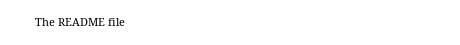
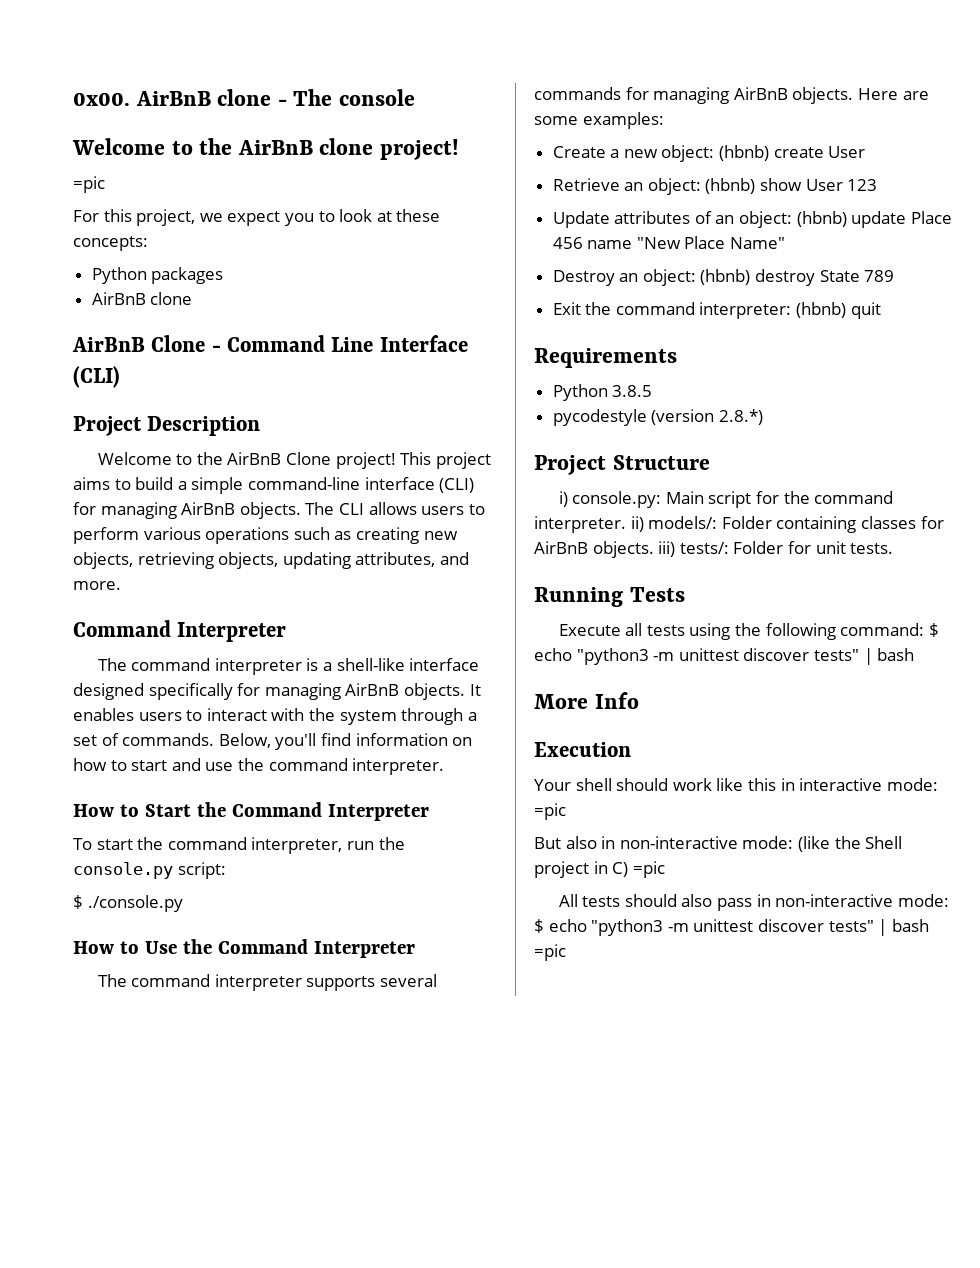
- The README file
+ 0x00. AirBnB clone - The console
+ Welcome to the AirBnB clone project!
+ =pic
+ For this project, we expect you to look at these concepts:
+ Python packages
+ AirBnB clone
+ AirBnB Clone - Command Line Interface (CLI)
+ Project Description
+ Welcome to the AirBnB Clone project! This project aims to build a simple command-line interface (CLI) for managing AirBnB objects. The CLI allows users to perform various operations such as creating new objects, retrieving objects, updating attributes, and more.
+ Command Interpreter
+ The command interpreter is a shell-like interface designed specifically for managing AirBnB objects. It enables users to interact with the system through a set of commands. Below, you'll find information on how to start and use the command interpreter.
+ How to Start the Command Interpreter
+ To start the command interpreter, run the console.py script:
+ $ ./console.py
+ How to Use the Command Interpreter
+ The command interpreter supports several commands for managing AirBnB objects. Here are some examples:
+ Create a new object: (hbnb) create User
+ Retrieve an object: (hbnb) show User 123
+ Update attributes of an object: (hbnb) update Place 456 name "New Place Name"
+ Destroy an object: (hbnb) destroy State 789
+ Exit the command interpreter: (hbnb) quit
+ Requirements
+ Python 3.8.5
+ pycodestyle (version 2.8.*)
+ Project Structure
+ i) console.py: Main script for the command interpreter. ii) models/: Folder containing classes for AirBnB objects. iii) tests/: Folder for unit tests.
+ Running Tests
+ Execute all tests using the following command: $ echo "python3 -m unittest discover tests" | bash
+ More Info
+ Execution
+ Your shell should work like this in interactive mode: =pic
+ But also in non-interactive mode: (like the Shell project in C) =pic
+ All tests should also pass in non-interactive mode: $ echo "python3 -m unittest discover tests" | bash =pic

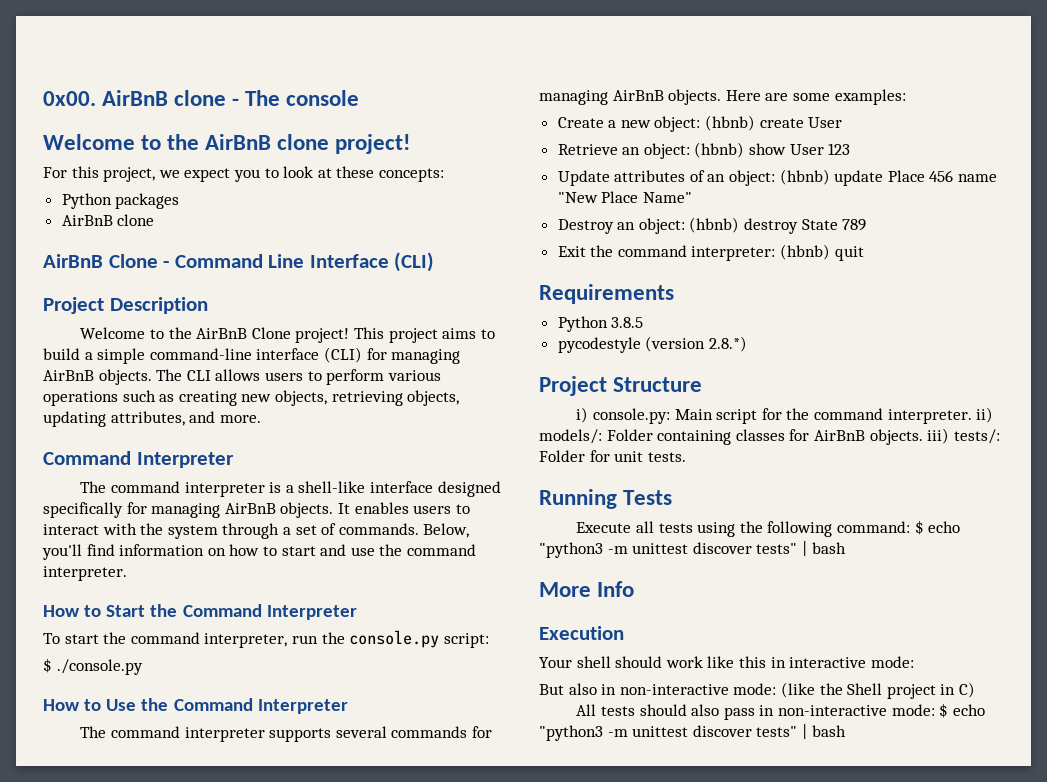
  Welcome to the AirBnB clone project!
- =pic
- Your shell should work like this in interactive mode: =pic
+ Your shell should work like this in interactive mode:
- But also in non-interactive mode: (like the Shell project in C) =pic
+ But also in non-interactive mode: (like the Shell project in C)
- All tests should also pass in non-interactive mode: $ echo "python3 -m unittest discover tests" | bash =pic
+ All tests should also pass in non-interactive mode: $ echo "python3 -m unittest discover tests" | bash

